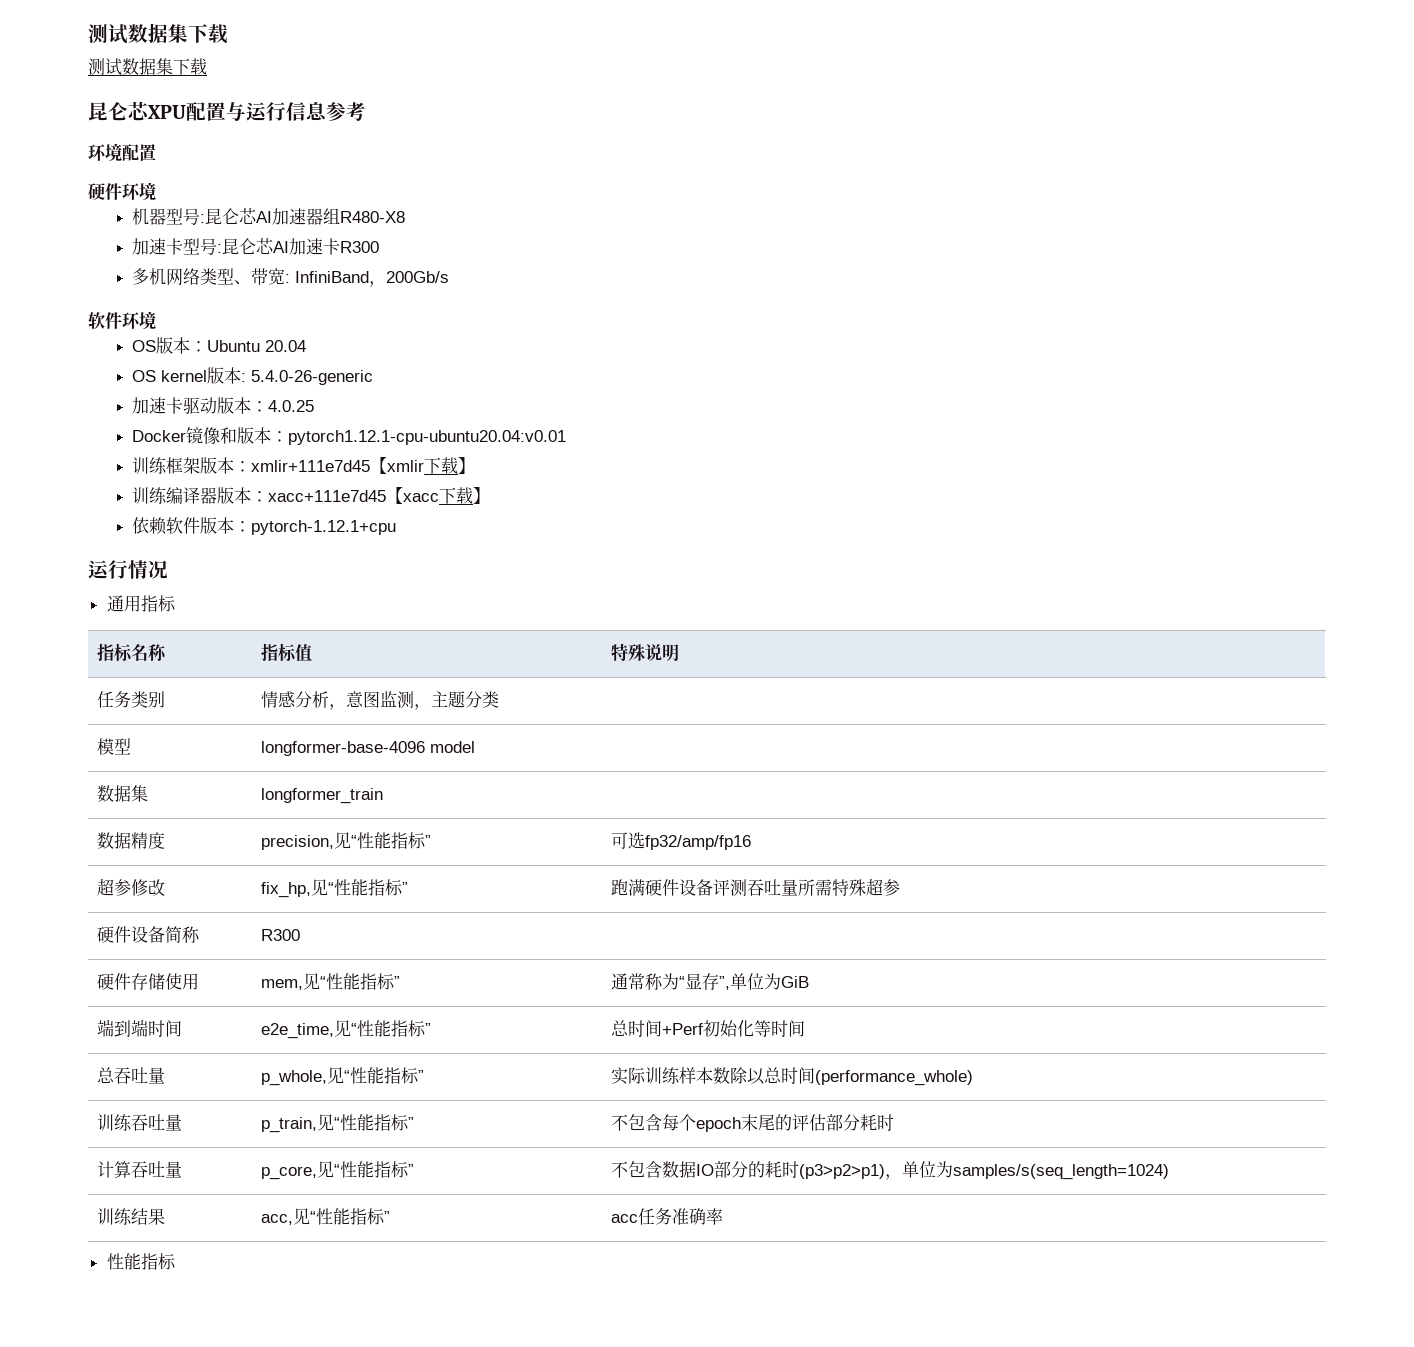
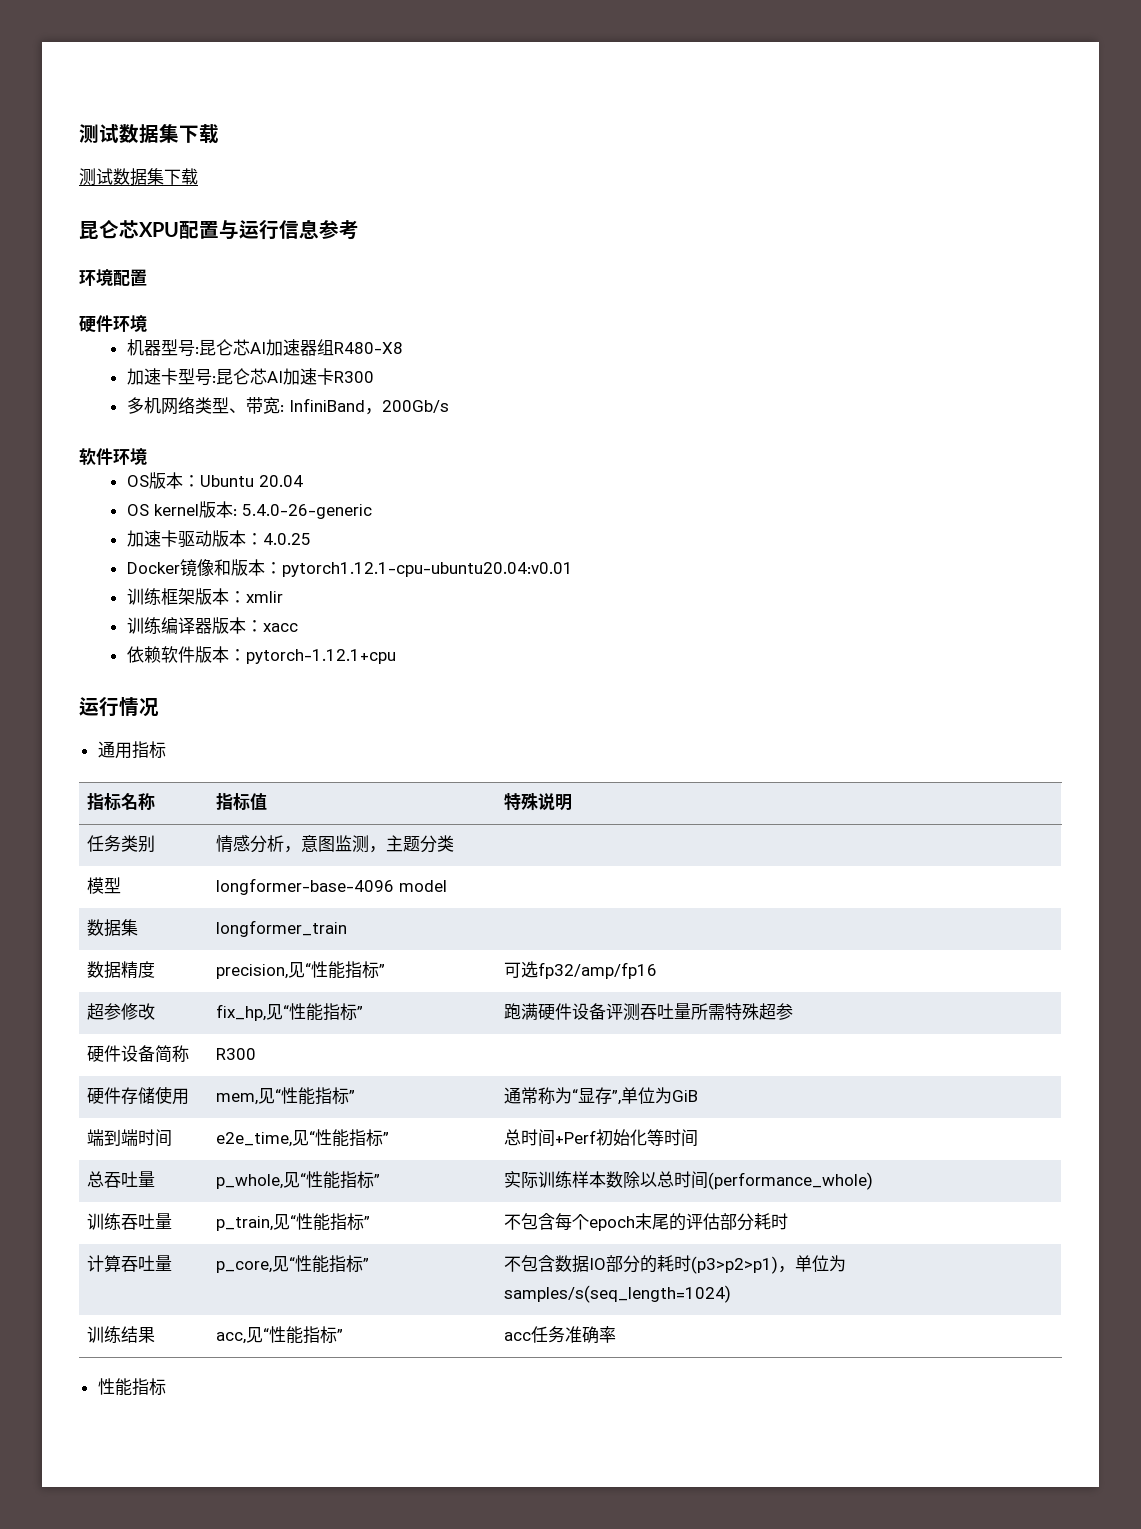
- 训练框架版本：xmlir+111e7d45【xmlir下载】
+ 训练框架版本：xmlir
- 训练编译器版本：xacc+111e7d45【xacc下载】
+ 训练编译器版本：xacc

